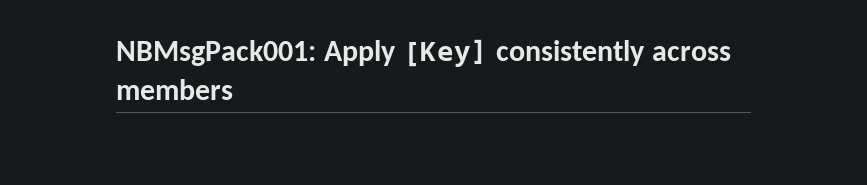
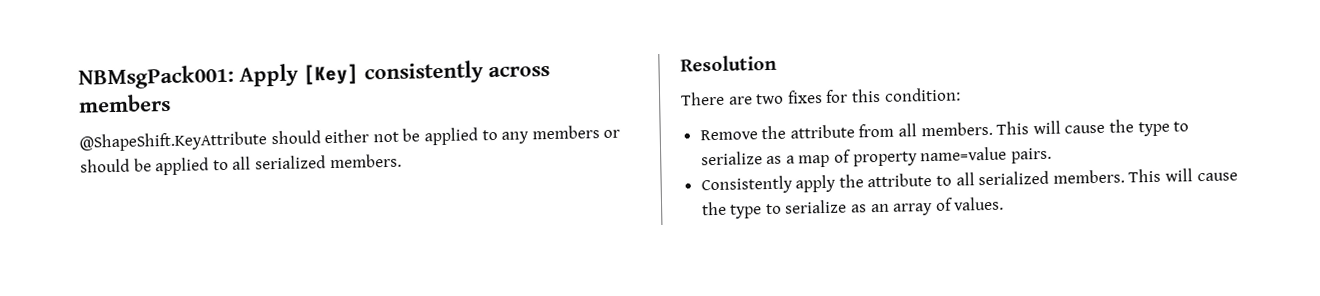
+ @ShapeShift.KeyAttribute should either not be applied to any members or should be applied to all serialized members.
+ Resolution
+ There are two fixes for this condition:
+ Remove the attribute from all members. This will cause the type to serialize as a map of property name=value pairs.
+ Consistently apply the attribute to all serialized members. This will cause the type to serialize as an array of values.

